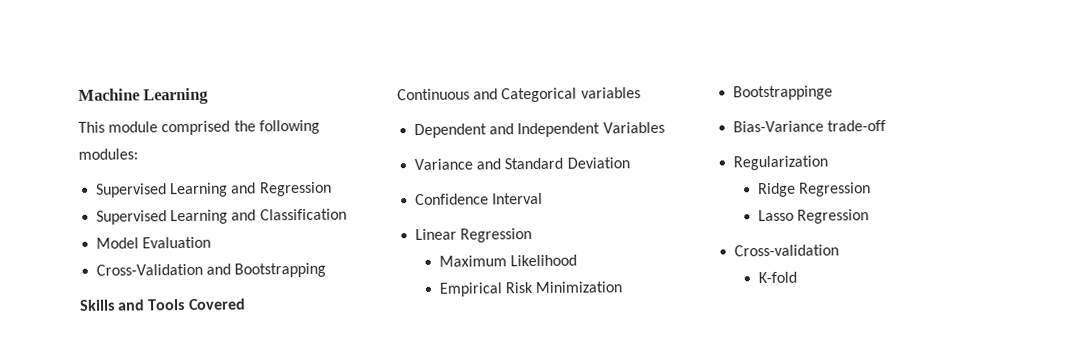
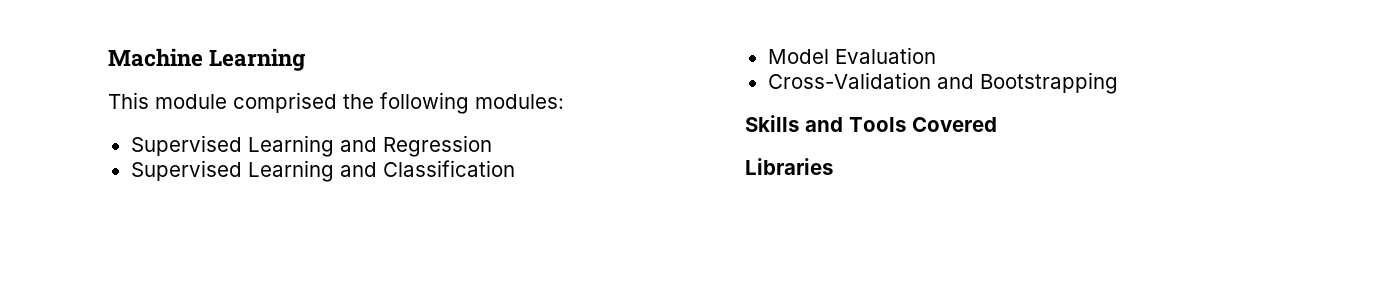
- Continuous and Categorical variables
- Dependent and Independent Variables
- Variance and Standard Deviation
- Confidence Interval
- Linear Regression
- Maximum Likelihood
- Empirical Risk Minimization
- Bootstrappinge
- Bias-Variance trade-off
- Regularization
- Ridge Regression
- Lasso Regression
- Cross-validation
- K-fold
+ Libraries

